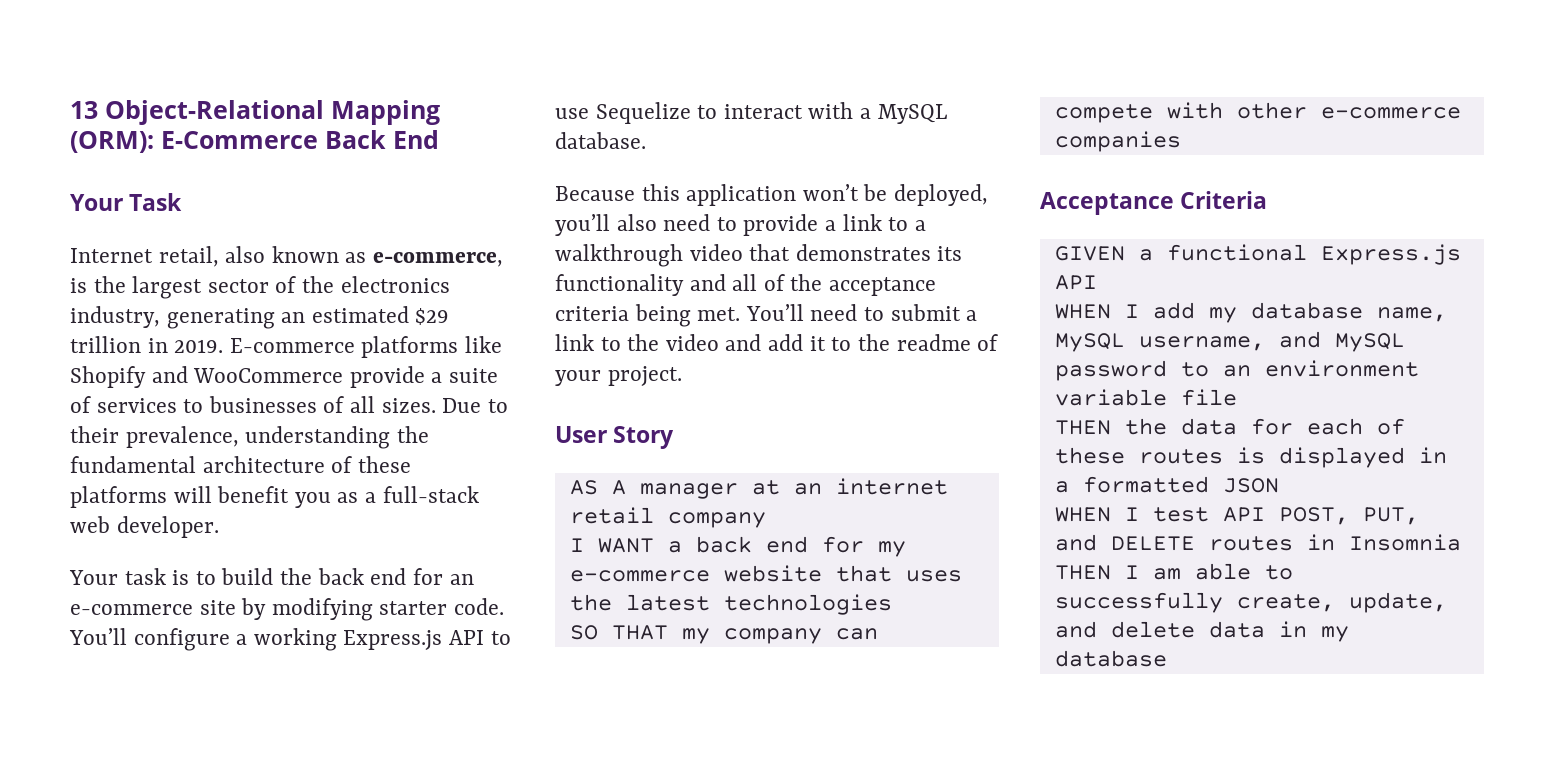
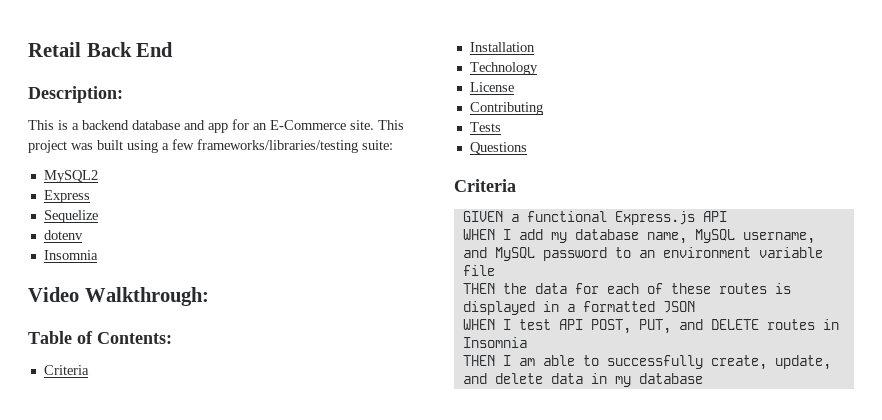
- 13 Object-Relational Mapping (ORM): E-Commerce Back End
- Your Task
- Internet retail, also known as e-commerce, is the largest sector of the electronics industry, generating an estimated $29 trillion in 2019. E-commerce platforms like Shopify and WooCommerce provide a suite of services to businesses of all sizes. Due to their prevalence, understanding the fundamental architecture of these platforms will benefit you as a full-stack web developer.
- Your task is to build the back end for an e-commerce site by modifying starter code. You’ll configure a working Express.js API to use Sequelize to interact with a MySQL database.
- Because this application won’t be deployed, you’ll also need to provide a link to a walkthrough video that demonstrates its functionality and all of the acceptance criteria being met. You’ll need to submit a link to the video and add it to the readme of your project.
- User Story
- AS A manager at an internet retail company
- I WANT a back end for my e-commerce website that uses the latest technologies
- SO THAT my company can compete with other e-commerce companies
- Acceptance Criteria
+ Retail Back End
+ Description:
+ This is a backend database and app for an E-Commerce site. This project was built using a few frameworks/libraries/testing suite:
+ MySQL2
+ Express
+ Sequelize
+ dotenv
+ Insomnia
+ Video Walkthrough:
+ Table of Contents:
+ Criteria
+ Installation
+ Technology
+ License
+ Contributing
+ Tests
+ Questions
+ Criteria

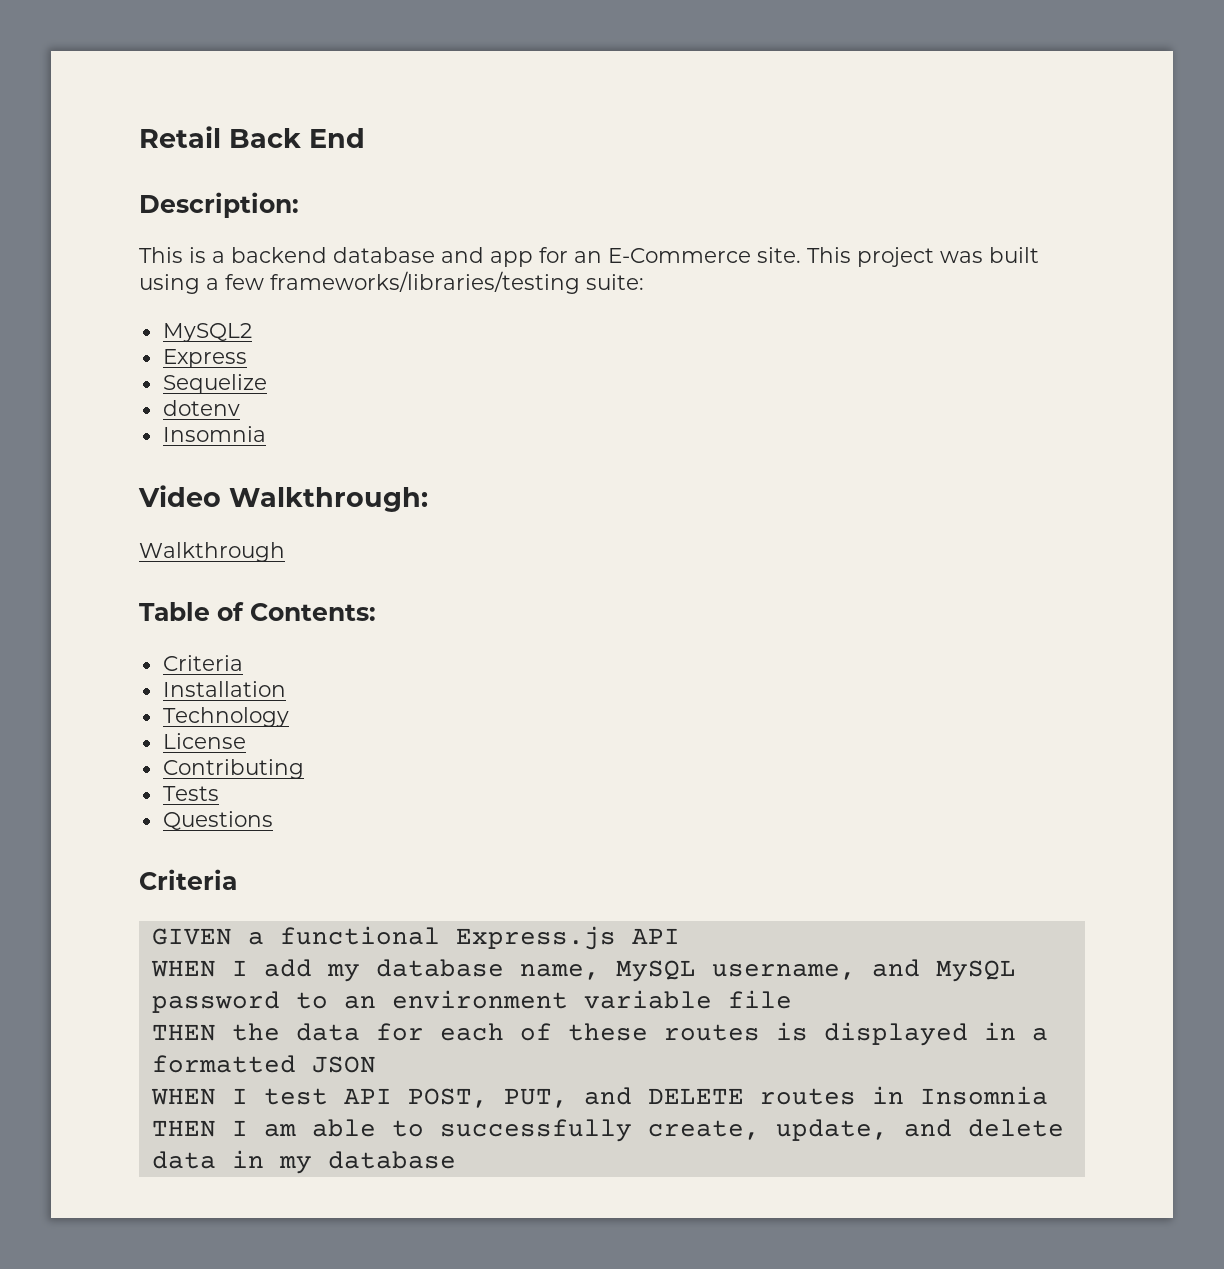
+ Walkthrough

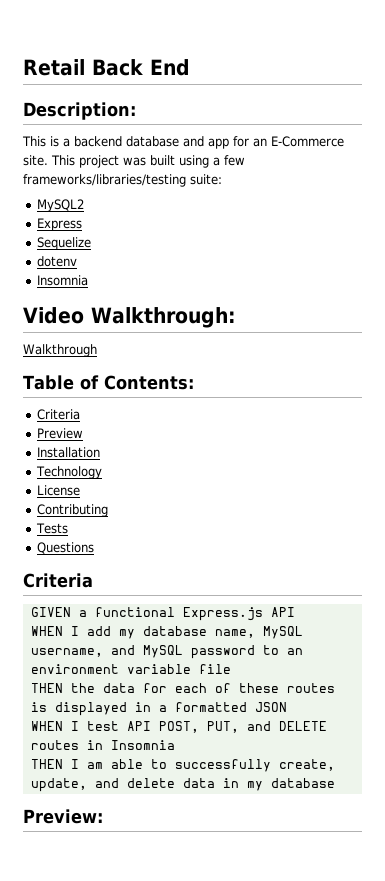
+ Preview
+ Preview:

